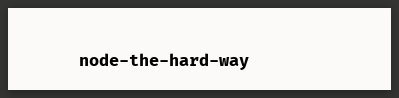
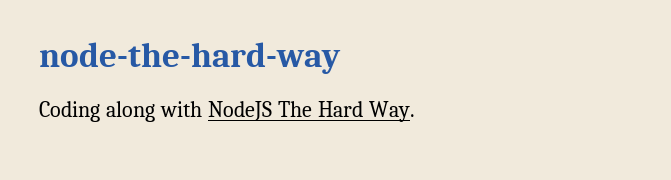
+ Coding along with NodeJS The Hard Way.

